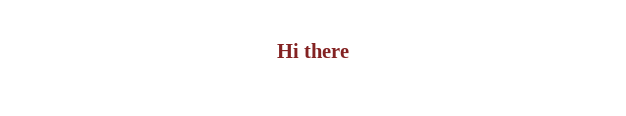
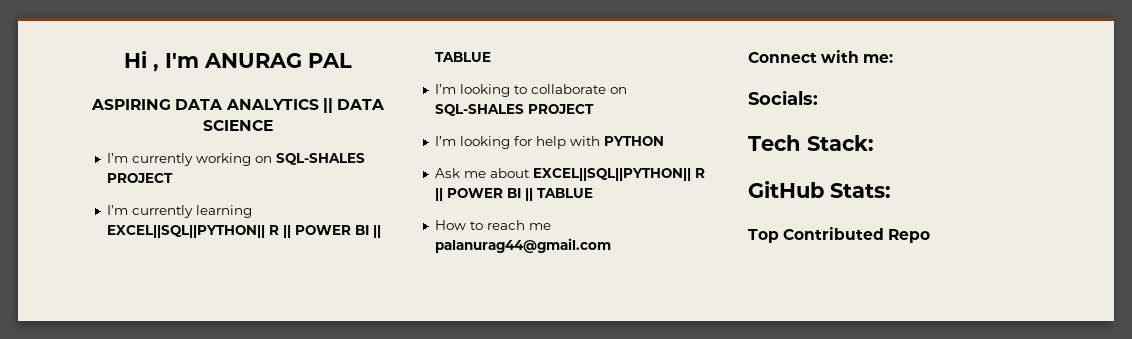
- Hi there
+ Hi , I'm ANURAG PAL
+ ASPIRING DATA ANALYTICS || DATA SCIENCE
+ I’m currently working on SQL-SHALES PROJECT
+ I’m currently learning EXCEL||SQL||PYTHON|| R || POWER BI || TABLUE
+ I’m looking to collaborate on SQL-SHALES PROJECT
+ I’m looking for help with PYTHON
+ Ask me about EXCEL||SQL||PYTHON|| R || POWER BI || TABLUE
+ How to reach me palanurag44@gmail.com
+ Connect with me:
+ Socials:
+ Tech Stack:
+ GitHub Stats:
+ Top Contributed Repo

